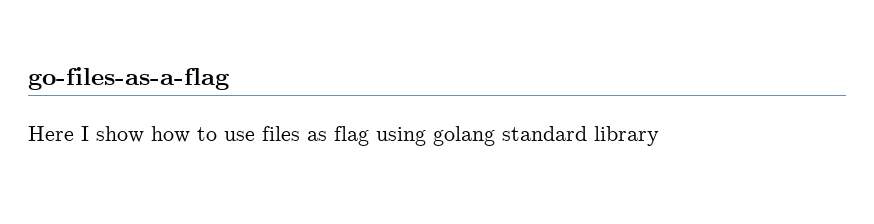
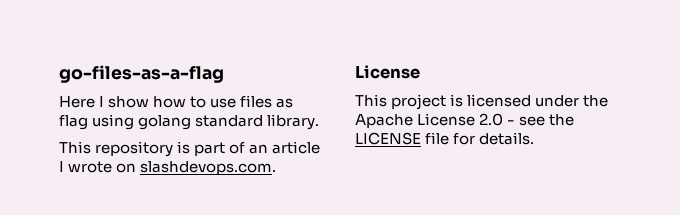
- Here I show how to use files as flag using golang standard library
+ Here I show how to use files as flag using golang standard library.
+ This repository is part of an article I wrote on slashdevops.com.
+ License
+ This project is licensed under the Apache License 2.0 - see the LICENSE file for details.

